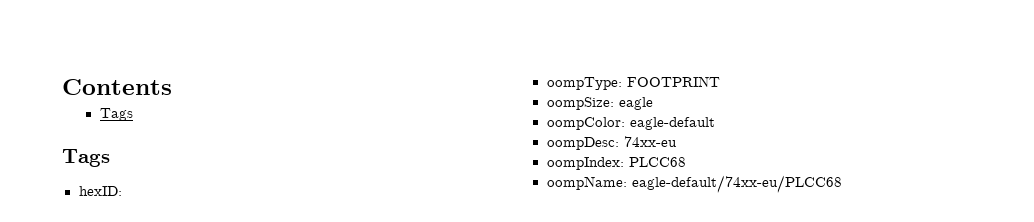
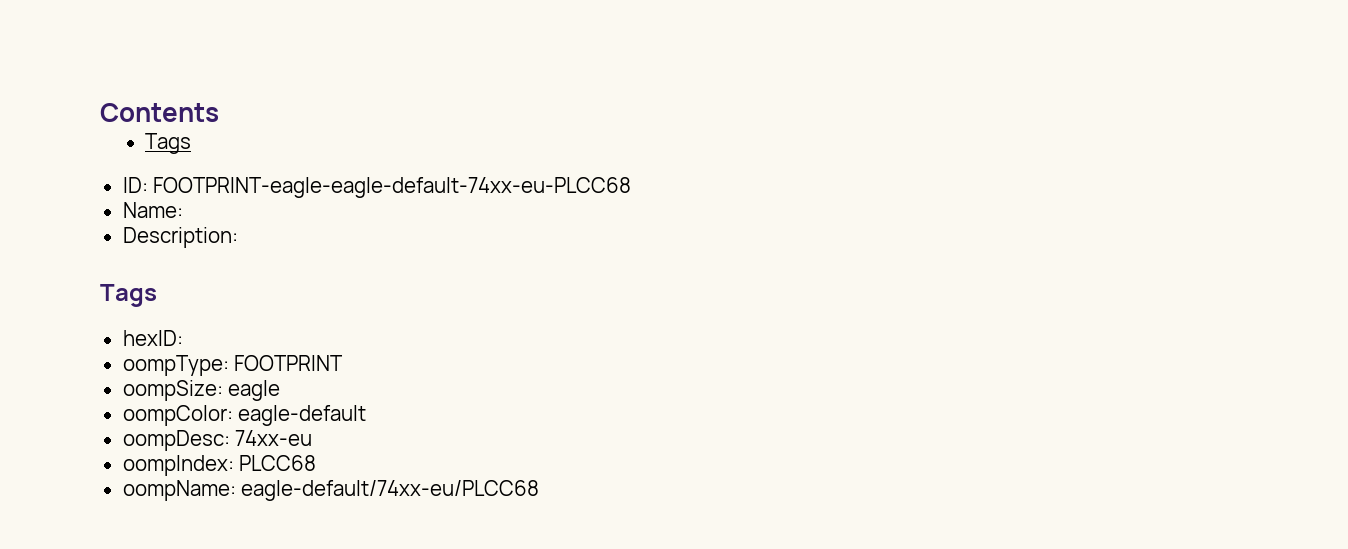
+ ID: FOOTPRINT-eagle-eagle-default-74xx-eu-PLCC68
+ Name:
+ Description:

